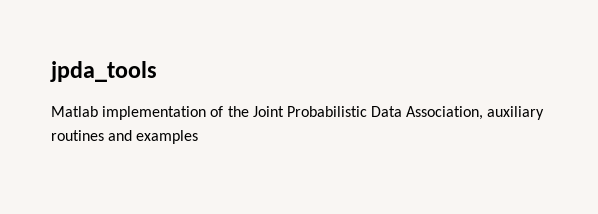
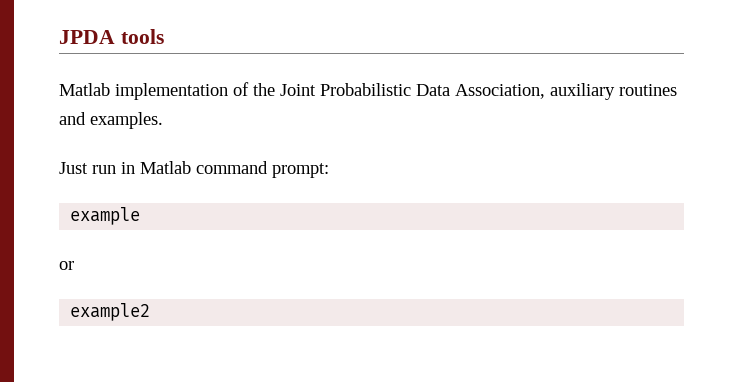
- jpda_tools
+ JPDA tools
- Matlab implementation of the Joint Probabilistic Data Association, auxiliary routines and examples
+ Matlab implementation of the Joint Probabilistic Data Association, auxiliary routines and examples.
+ Just run in Matlab command prompt:
+ example
+ or
+ example2

